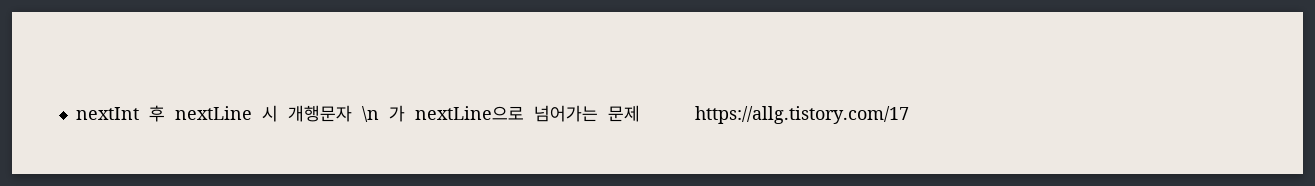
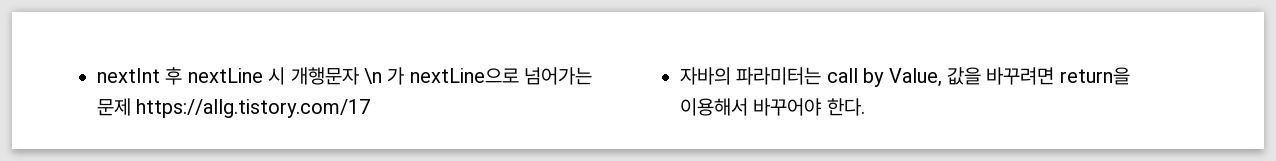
+ 자바의 파라미터는 call by Value, 값을 바꾸려면 return을 이용해서 바꾸어야 한다.

